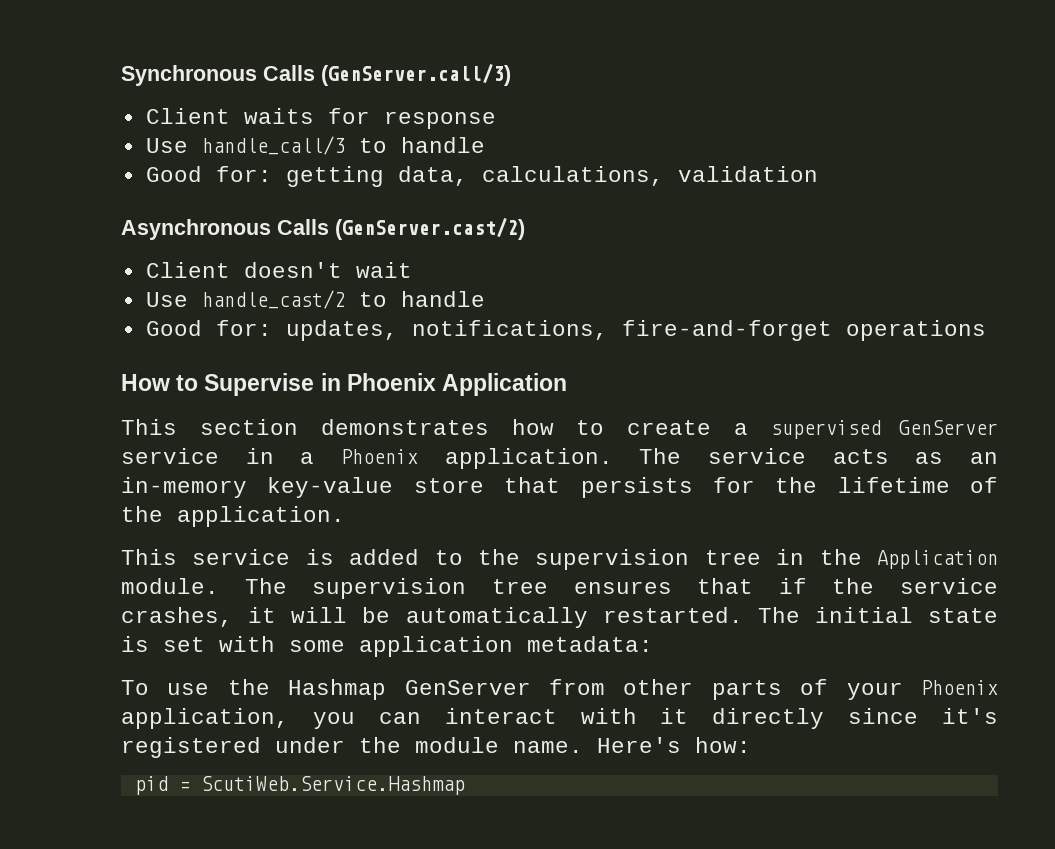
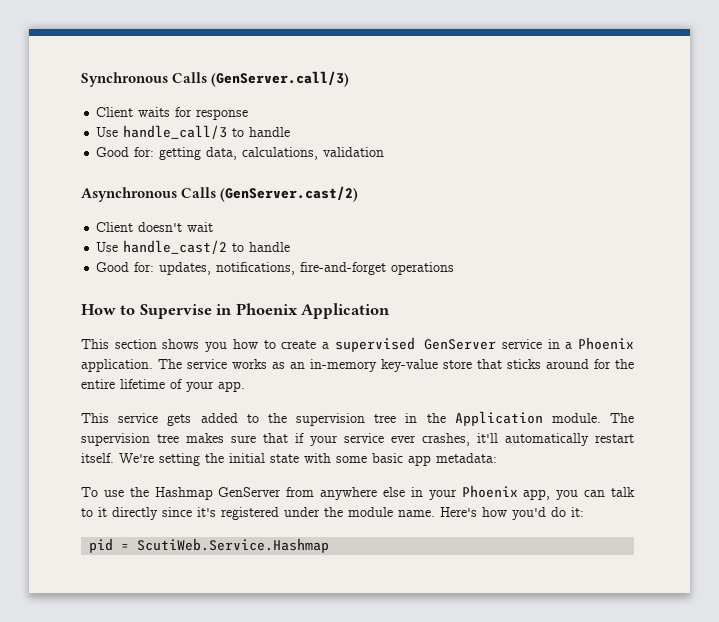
- This section demonstrates how to create a supervised GenServer service in a Phoenix application.
+ This section shows you how to create a supervised GenServer service in a Phoenix application.
- The service acts as an in-memory key-value store that persists for the lifetime of the application.
+ The service works as an in-memory key-value store that sticks around for the entire lifetime of your app.
- This service is added to the supervision tree in the Application module.
+ This service gets added to the supervision tree in the Application module.
- The supervision tree ensures that if the service crashes, it will be automatically restarted. The initial state is set with some application metadata:
+ The supervision tree makes sure that if your service ever crashes, it'll automatically restart itself. We're setting the initial state with some basic app metadata:
- To use the Hashmap GenServer from other parts of your Phoenix application, you can interact with it directly since it's registered under the module name.
+ To use the Hashmap GenServer from anywhere else in your Phoenix app, you can talk to it directly since it's registered under the module name.
- Here's how:
+ Here's how you'd do it:

